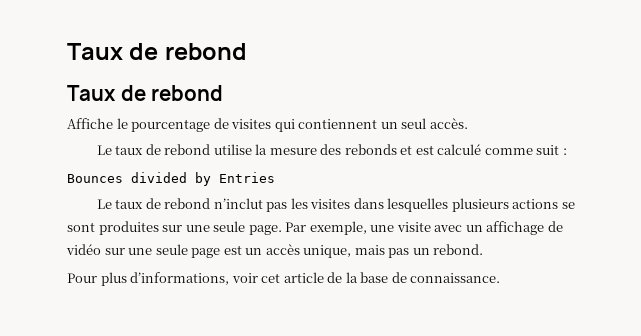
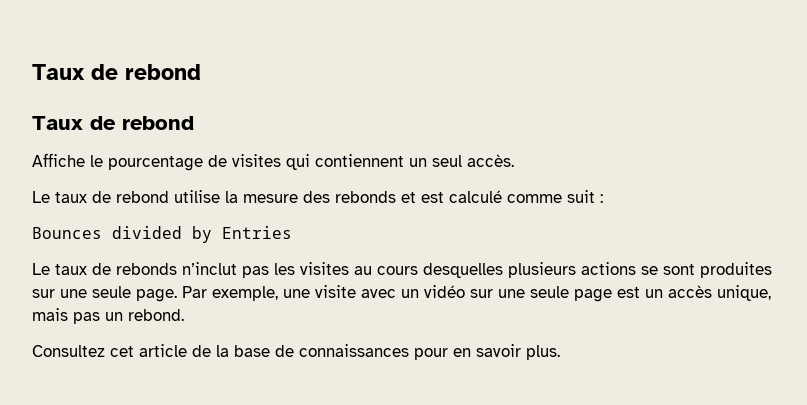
- Le taux de rebond n’inclut pas les visites dans lesquelles plusieurs actions se sont produites sur une seule page.
+ Le taux de rebonds n’inclut pas les visites au cours desquelles plusieurs actions se sont produites sur une seule page.
- Par exemple, une visite avec un affichage de vidéo sur une seule page est un accès unique, mais pas un rebond.
+ Par exemple, une visite avec un vidéo sur une seule page est un accès unique, mais pas un rebond.
- Pour plus d’informations, voir cet article de la base de connaissance.
+ Consultez cet article de la base de connaissances pour en savoir plus.

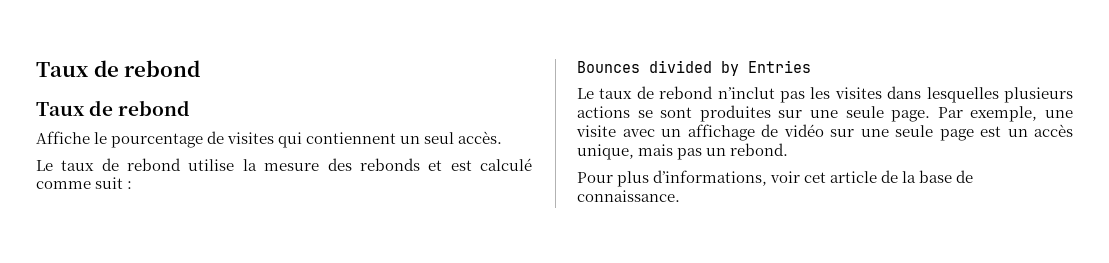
- Le taux de rebonds n’inclut pas les visites au cours desquelles plusieurs actions se sont produites sur une seule page.
+ Le taux de rebond n’inclut pas les visites dans lesquelles plusieurs actions se sont produites sur une seule page.
- Par exemple, une visite avec un vidéo sur une seule page est un accès unique, mais pas un rebond.
+ Par exemple, une visite avec un affichage de vidéo sur une seule page est un accès unique, mais pas un rebond.
- Consultez cet article de la base de connaissances pour en savoir plus.
+ Pour plus d’informations, voir cet article de la base de connaissance.

